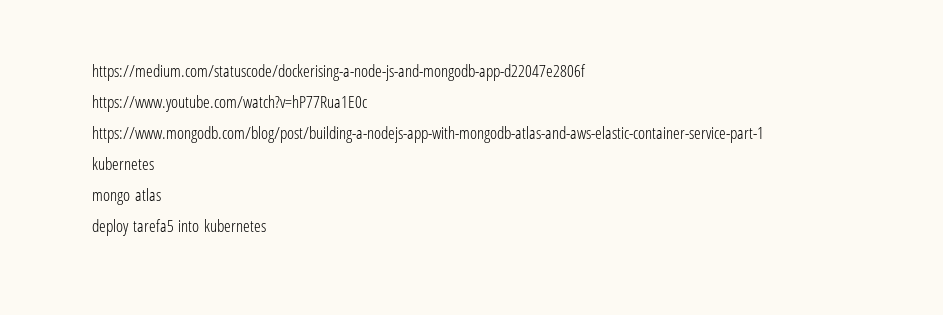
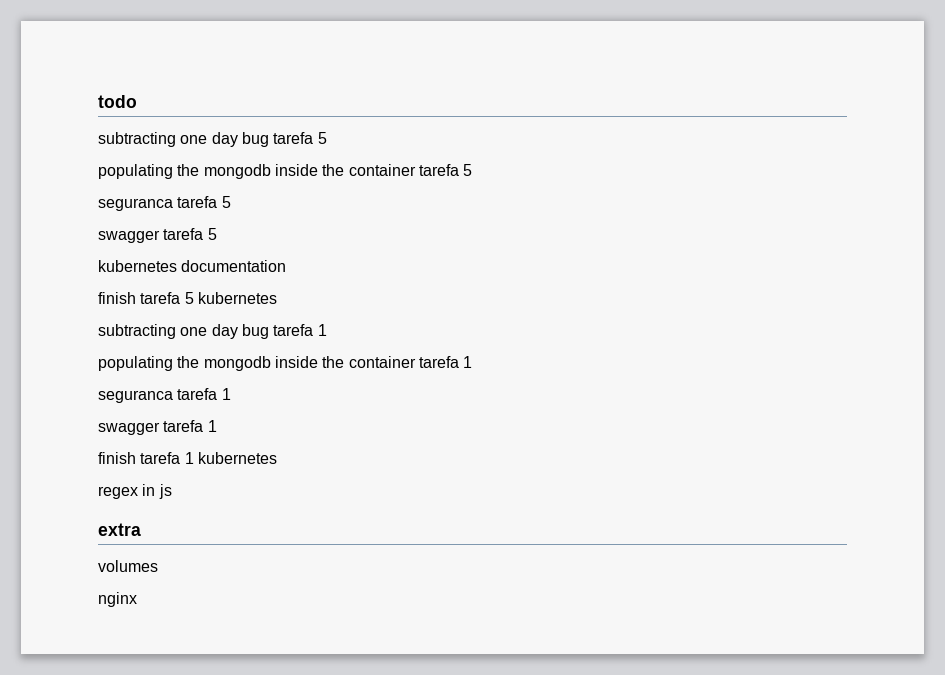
- https://medium.com/statuscode/dockerising-a-node-js-and-mongodb-app-d22047e2806f
- https://www.youtube.com/watch?v=hP77Rua1E0c
- https://www.mongodb.com/blog/post/building-a-nodejs-app-with-mongodb-atlas-and-aws-elastic-container-service-part-1
- kubernetes
- mongo atlas
- deploy tarefa5 into kubernetes
+ todo
+ subtracting one day bug tarefa 5
+ populating the mongodb inside the container tarefa 5
+ seguranca tarefa 5
+ swagger tarefa 5
+ kubernetes documentation
+ finish tarefa 5 kubernetes
+ subtracting one day bug tarefa 1
+ populating the mongodb inside the container tarefa 1
+ seguranca tarefa 1
+ swagger tarefa 1
+ finish tarefa 1 kubernetes
+ regex in js
+ extra
+ volumes
+ nginx

